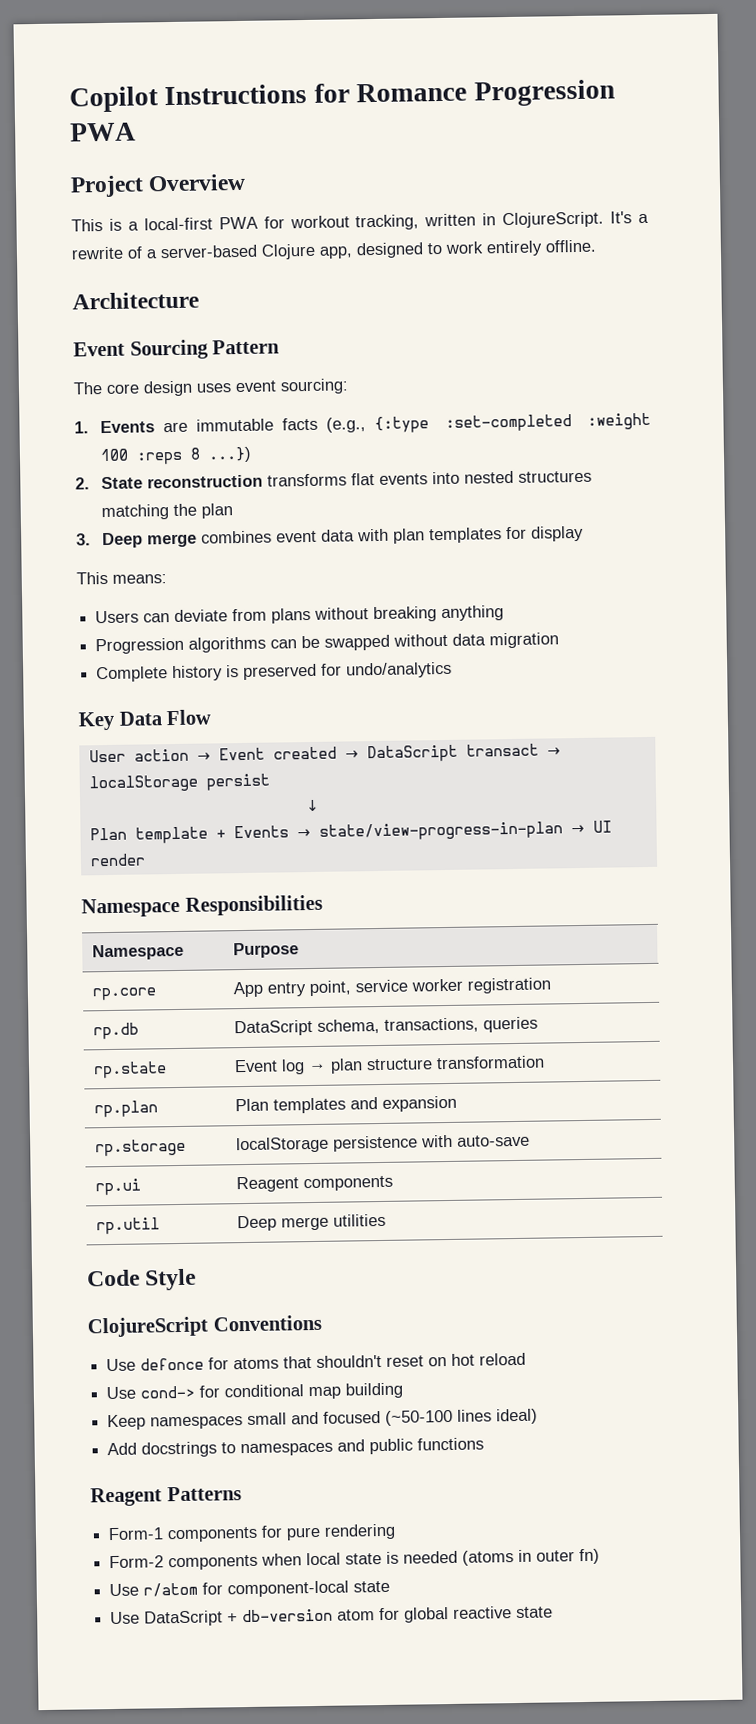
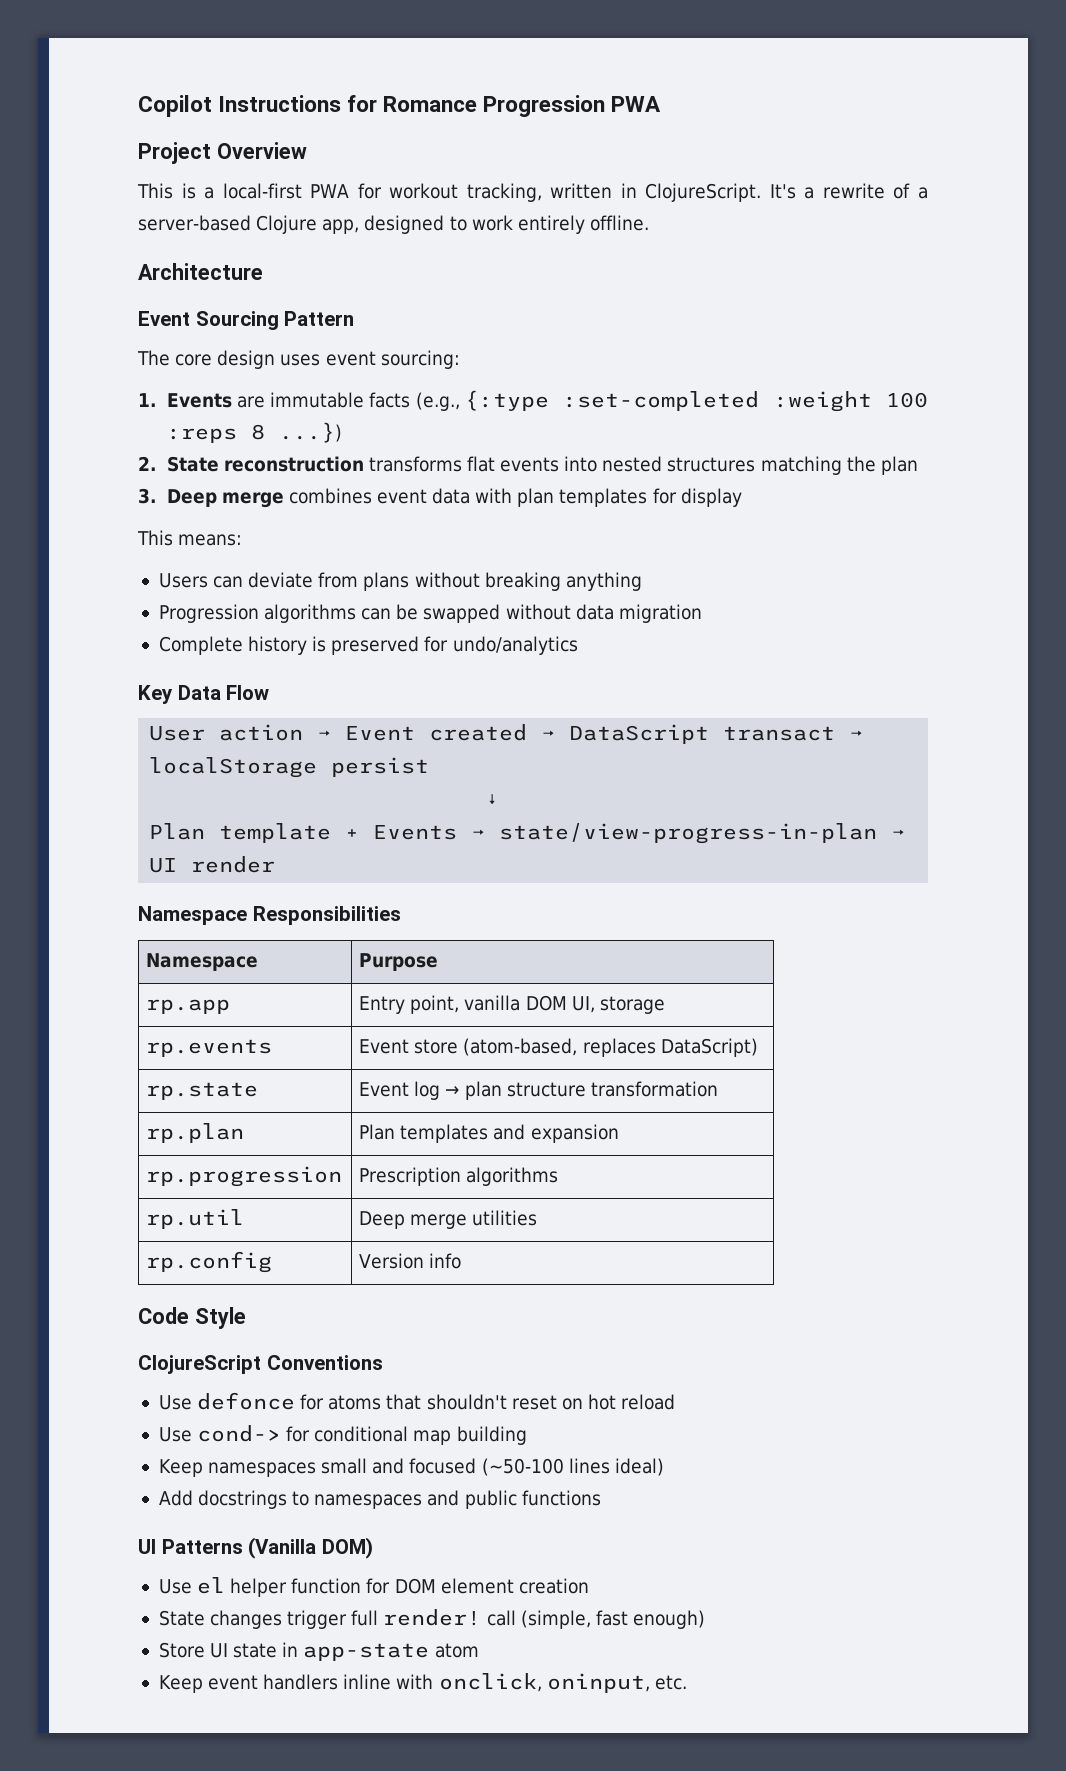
- rp.core | App entry point, service worker registration
- rp.db | DataScript schema, transactions, queries
+ rp.app | Entry point, vanilla DOM UI, storage
+ rp.events | Event store (atom-based, replaces DataScript)
- rp.storage | localStorage persistence with auto-save
- rp.ui | Reagent components
+ rp.progression | Prescription algorithms
+ rp.config | Version info
- Reagent Patterns
- Form-1 components for pure rendering
- Form-2 components when local state is needed (atoms in outer fn)
- Use r/atom for component-local state
- Use DataScript + db-version atom for global reactive state
+ UI Patterns (Vanilla DOM)
+ Use el helper function for DOM element creation
+ State changes trigger full render! call (simple, fast enough)
+ Store UI state in app-state atom
+ Keep event handlers inline with onclick, oninput, etc.

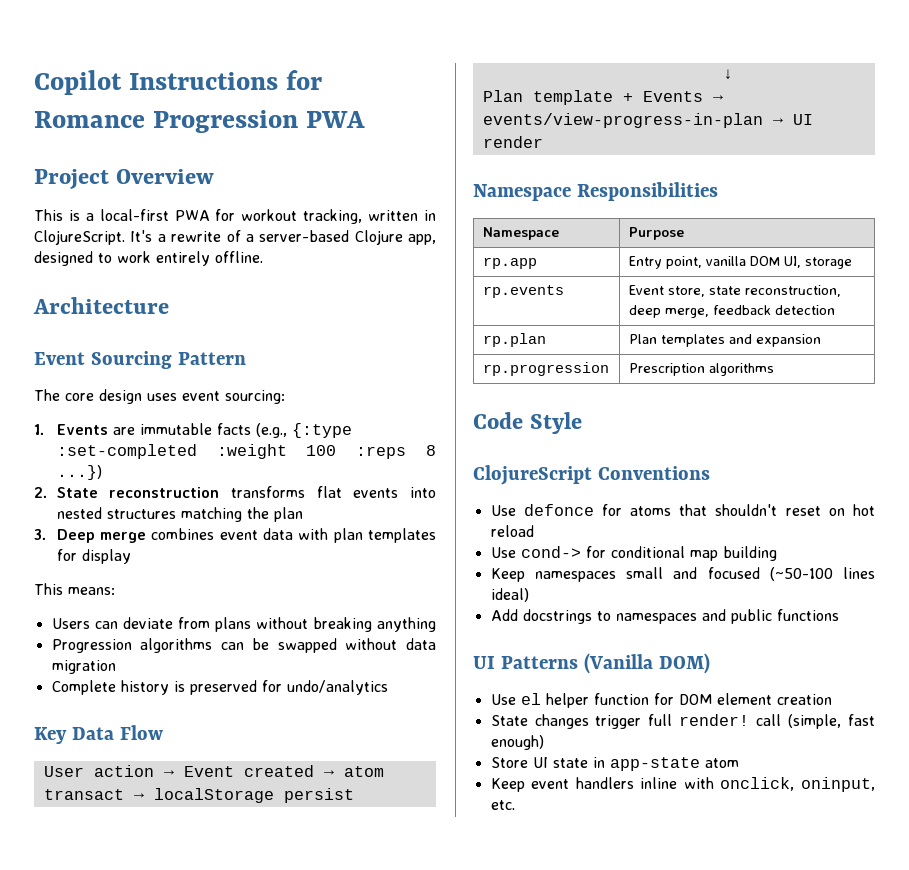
- User action → Event created → DataScript transact → localStorage persist
+ User action → Event created → atom transact → localStorage persist
- Plan template + Events → state/view-progress-in-plan → UI render
+ Plan template + Events → events/view-progress-in-plan → UI render
- rp.events | Event store (atom-based, replaces DataScript)
- rp.state | Event log → plan structure transformation
+ rp.events | Event store, state reconstruction, deep merge, feedback detection
- rp.util | Deep merge utilities
- rp.config | Version info

